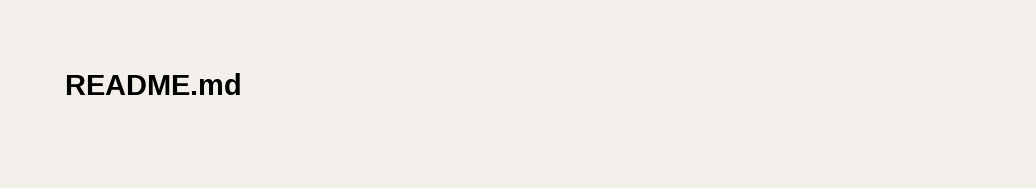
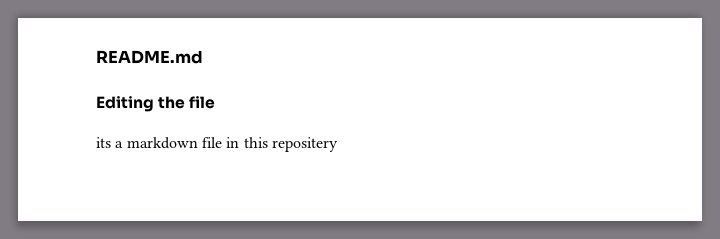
+ Editing the file
+ its a markdown file in this repositery

